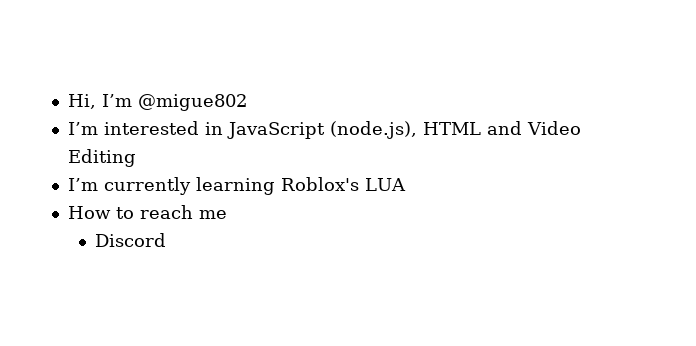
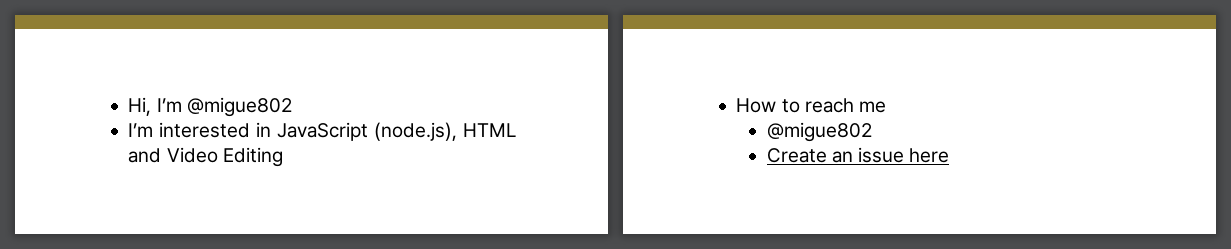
- I’m currently learning Roblox's LUA
  How to reach me
- Discord
+ @migue802
+ Create an issue here

